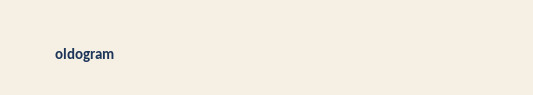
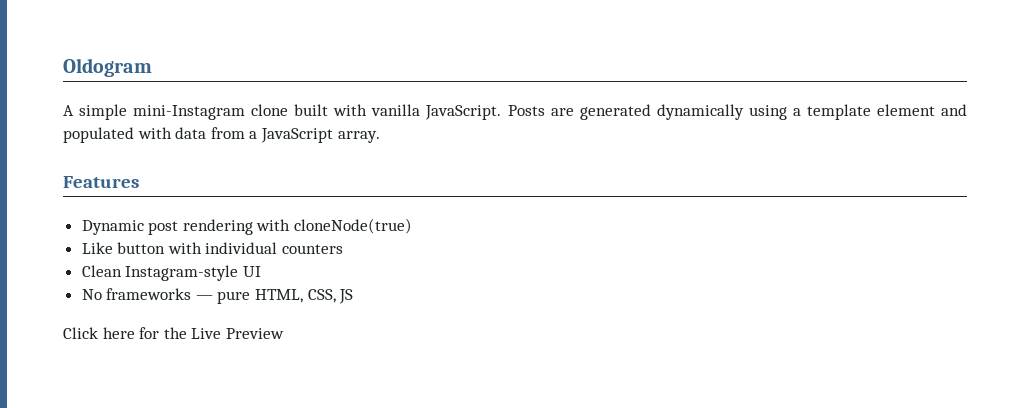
- oldogram
+ Oldogram
+ A simple mini-Instagram clone built with vanilla JavaScript. Posts are generated dynamically using a template element and populated with data from a JavaScript array.
+ Features
+ Dynamic post rendering with cloneNode(true)
+ Like button with individual counters
+ Clean Instagram-style UI
+ No frameworks — pure HTML, CSS, JS
+ Click here for the Live Preview

